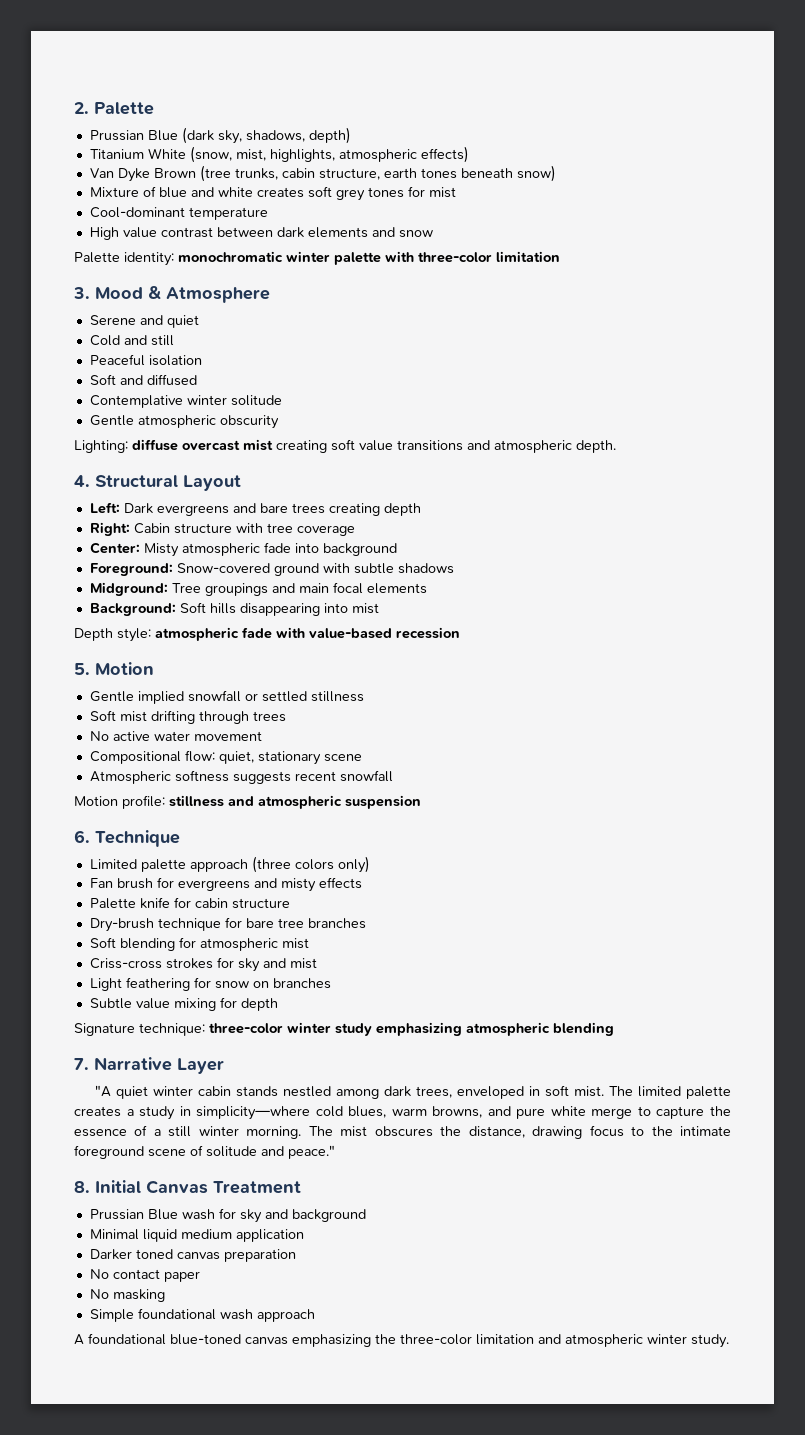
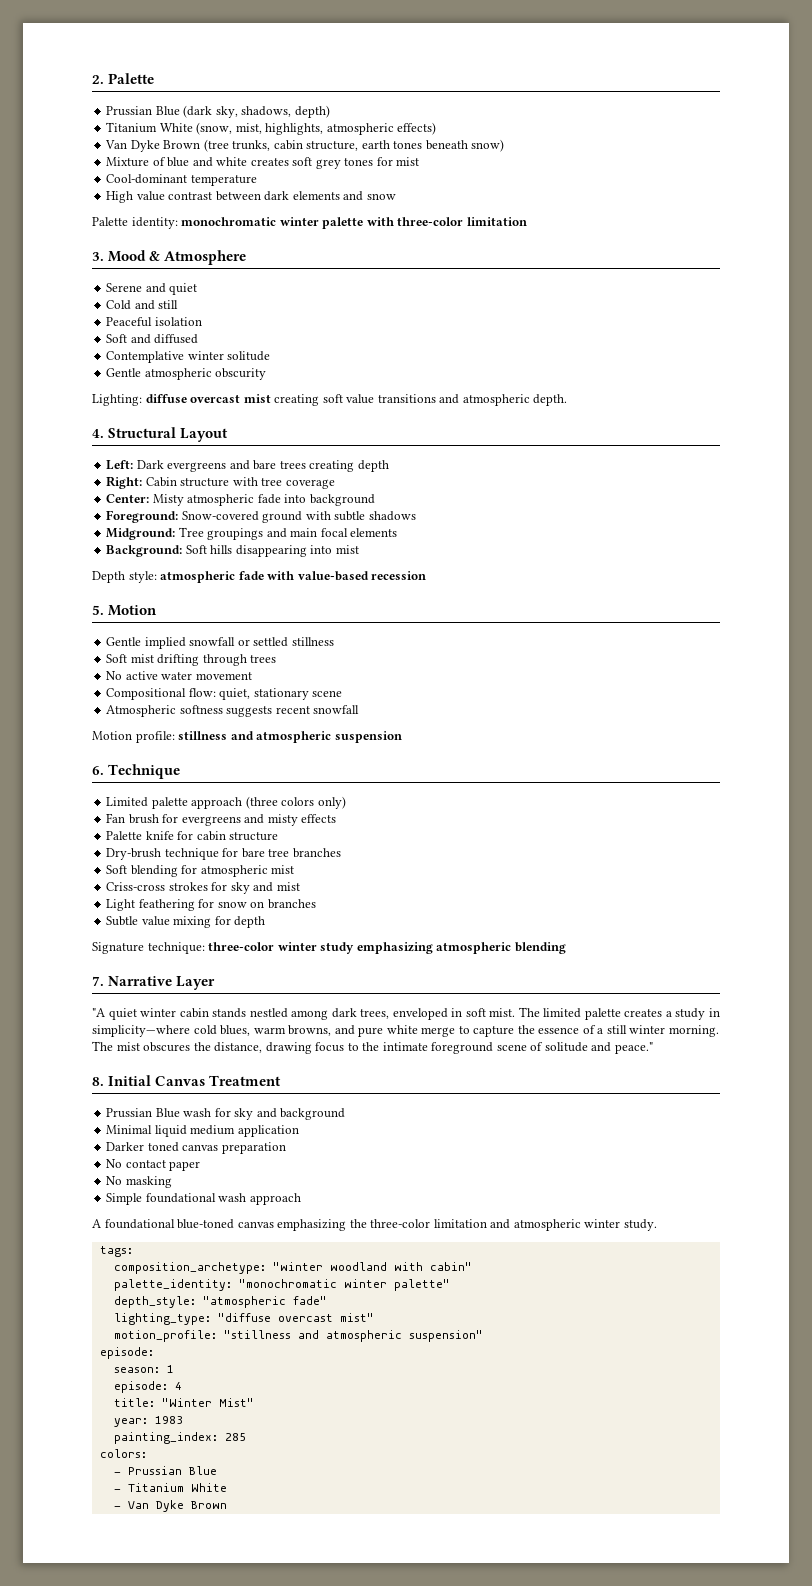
+ tags:
+ composition_archetype: "winter woodland with cabin"
+ palette_identity: "monochromatic winter palette"
+ depth_style: "atmospheric fade"
+ lighting_type: "diffuse overcast mist"
+ motion_profile: "stillness and atmospheric suspension"
+ episode:
+ season: 1
+ episode: 4
+ title: "Winter Mist"
+ year: 1983
+ painting_index: 285
+ colors:
+ - Prussian Blue
+ - Titanium White
+ - Van Dyke Brown

